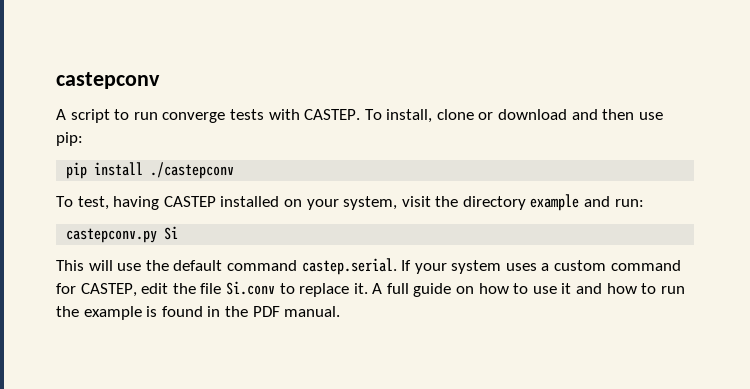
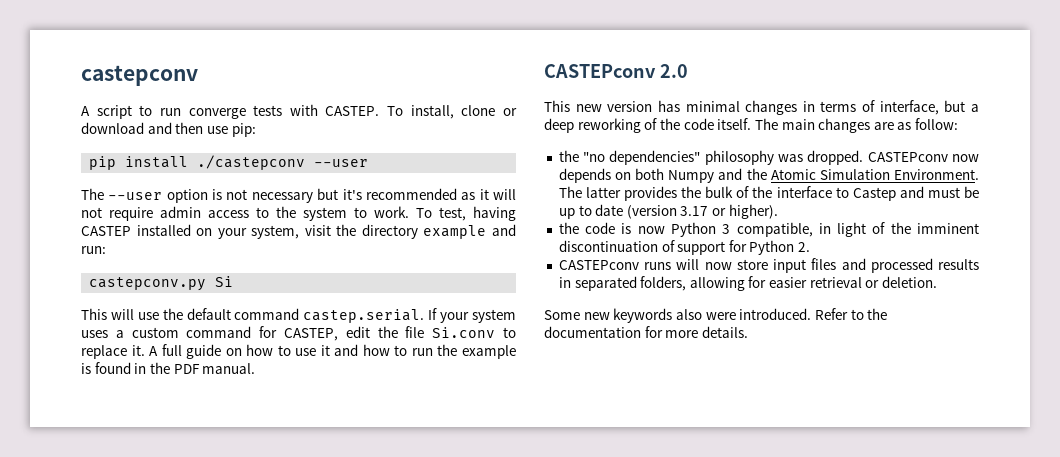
- pip install ./castepconv
- To test, having CASTEP installed on your system, visit the directory example and run:
+ pip install ./castepconv --user
+ The --user option is not necessary but it's recommended as it will not require admin access to the system to work. To test, having CASTEP installed on your system, visit the directory example and run:
+ CASTEPconv 2.0
+ This new version has minimal changes in terms of interface, but a deep reworking of the code itself. The main changes are as follow:
+ the "no dependencies" philosophy was dropped. CASTEPconv now depends on both Numpy and the Atomic Simulation Environment. The latter provides the bulk of the interface to Castep and must be up to date (version 3.17 or higher).
+ the code is now Python 3 compatible, in light of the imminent discontinuation of support for Python 2.
+ CASTEPconv runs will now store input files and processed results in separated folders, allowing for easier retrieval or deletion.
+ Some new keywords also were introduced. Refer to the documentation for more details.

